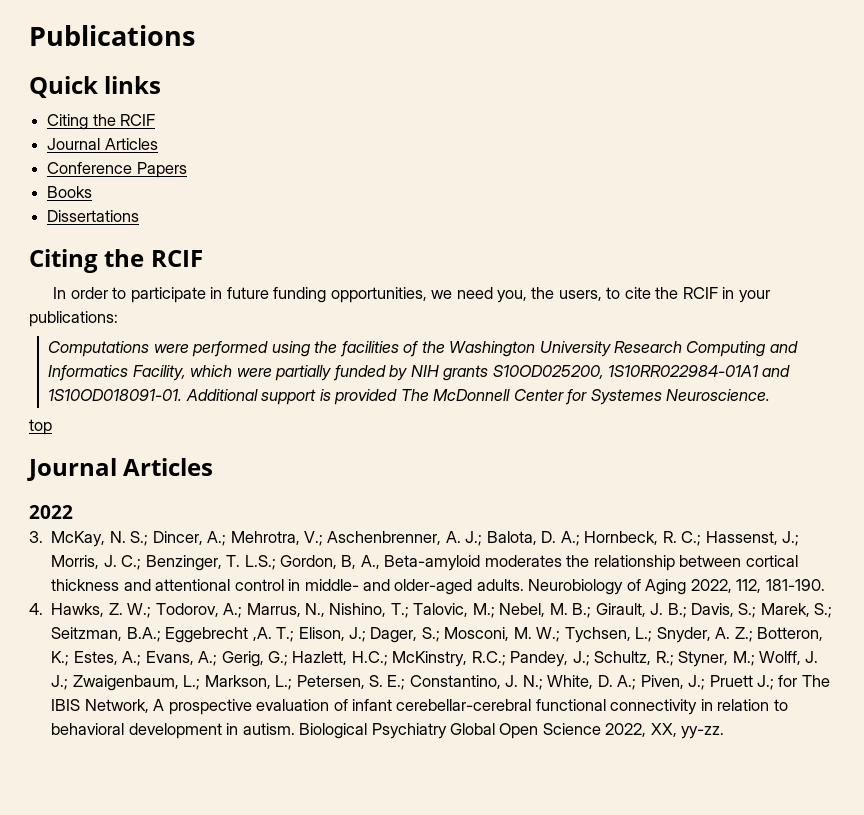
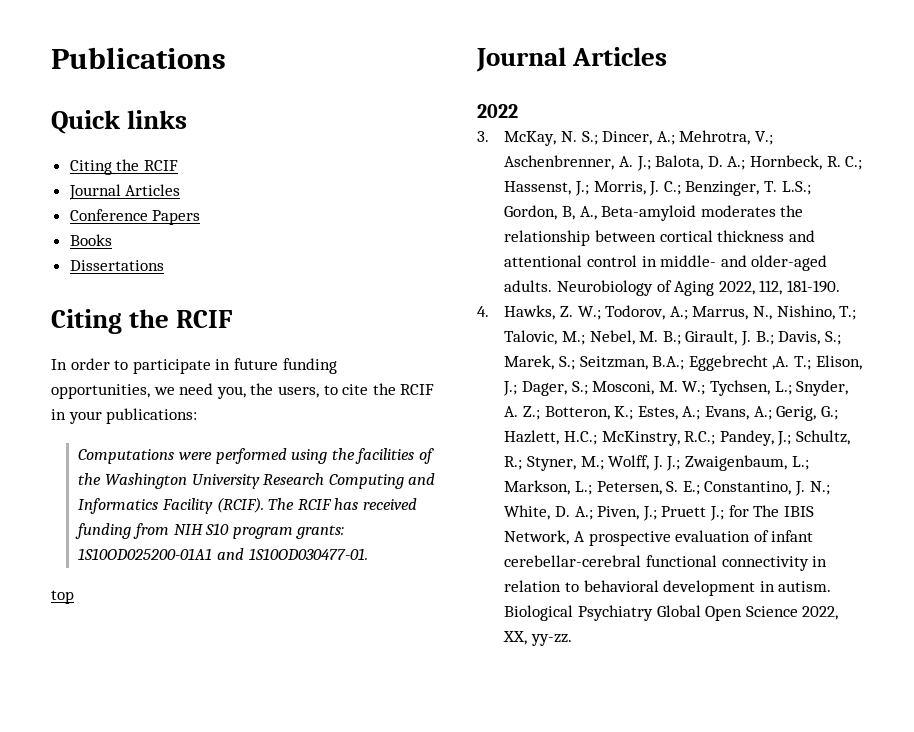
- Computations were performed using the facilities of the Washington University Research Computing and Informatics Facility, which were partially funded by NIH grants S10OD025200, 1S10RR022984-01A1 and 1S10OD018091-01. Additional support is provided The McDonnell Center for Systemes Neuroscience.
+ Computations were performed using the facilities of the Washington University Research Computing and Informatics Facility (RCIF). The RCIF has received funding from NIH S10 program grants: 1S10OD025200-01A1 and 1S10OD030477-01.

